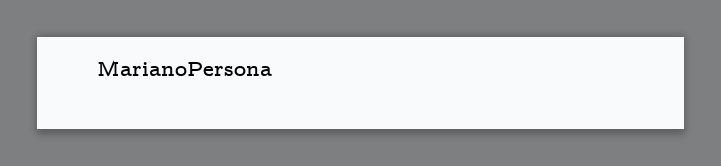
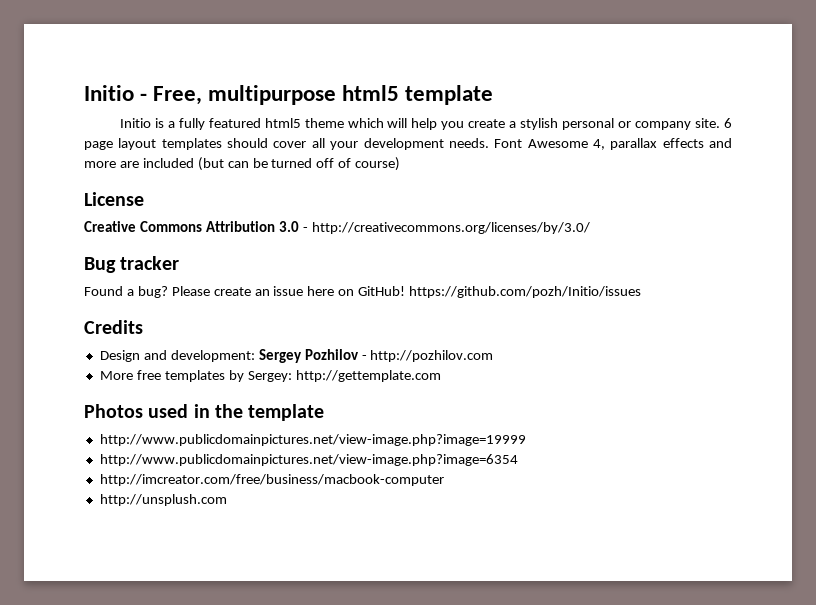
- MarianoPersona
+ Initio - Free, multipurpose html5 template
+ Initio is a fully featured html5 theme which will help you create a stylish personal or company site. 6 page layout templates should cover all your development needs. Font Awesome 4, parallax effects and more are included (but can be turned off of course)
+ License
+ Creative Commons Attribution 3.0 - http://creativecommons.org/licenses/by/3.0/
+ Bug tracker
+ Found a bug? Please create an issue here on GitHub! https://github.com/pozh/Initio/issues
+ Credits
+ Design and development: Sergey Pozhilov - http://pozhilov.com
+ More free templates by Sergey: http://gettemplate.com
+ Photos used in the template
+ http://www.publicdomainpictures.net/view-image.php?image=19999
+ http://www.publicdomainpictures.net/view-image.php?image=6354
+ http://imcreator.com/free/business/macbook-computer
+ http://unsplush.com

